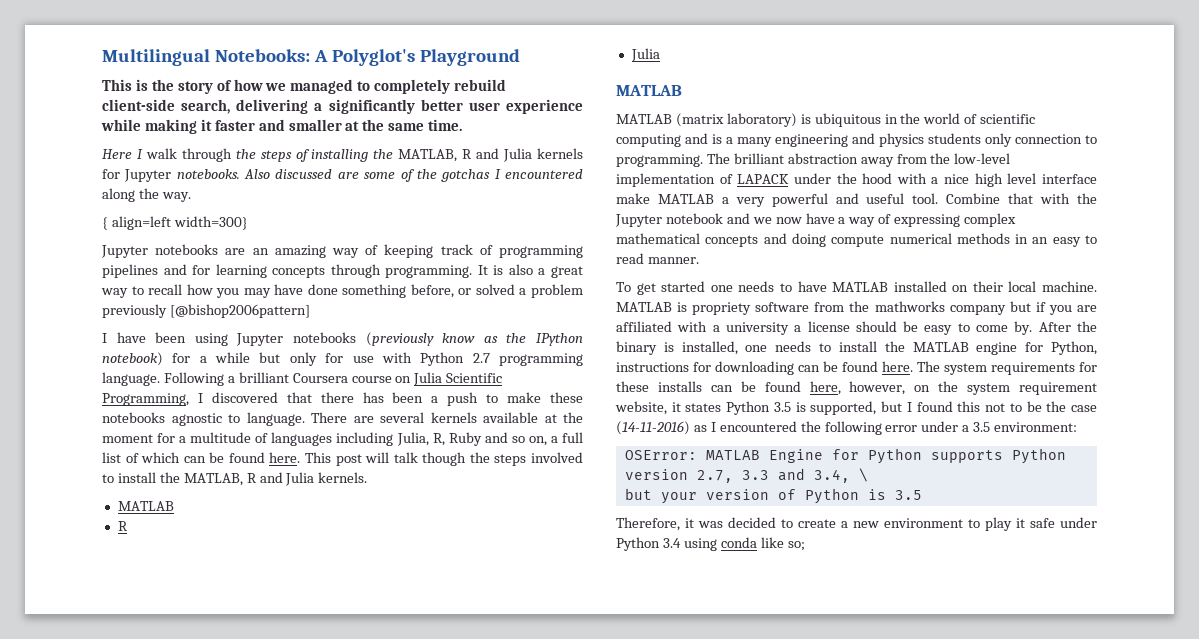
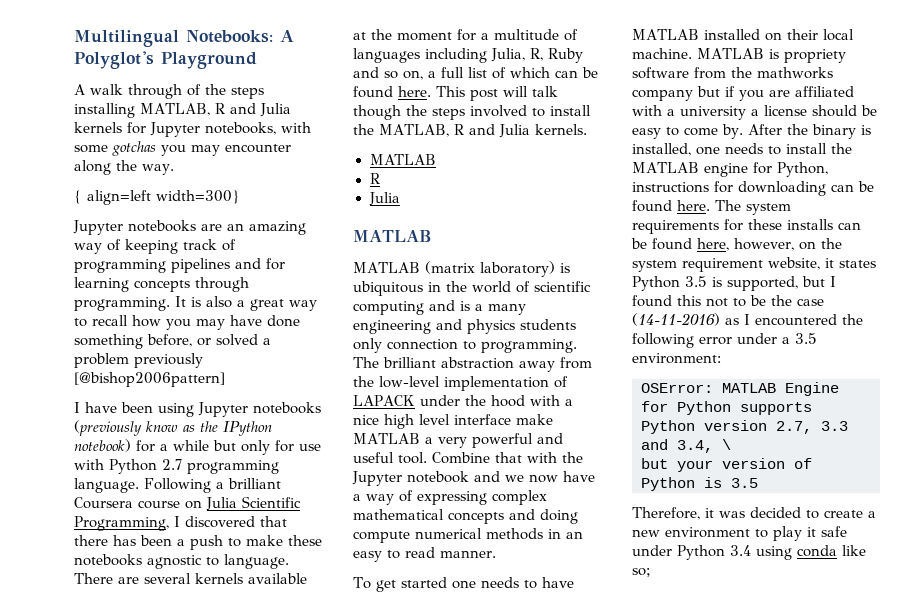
- This is the story of how we managed to completely rebuild client-side search, delivering a significantly better user experience while making it faster and smaller at the same time.
- Here I walk through the steps of installing the MATLAB, R and Julia kernels for Jupyter notebooks. Also discussed are some of the gotchas I encountered along the way.
+ A walk through of the steps installing MATLAB, R and Julia kernels for Jupyter notebooks, with some gotchas you may encounter along the way.

